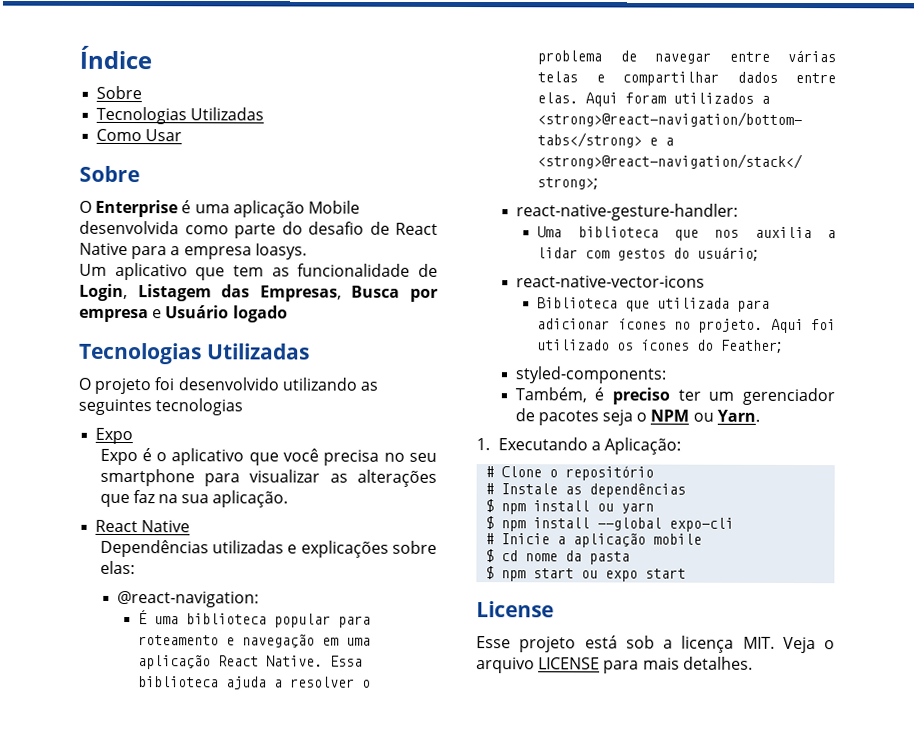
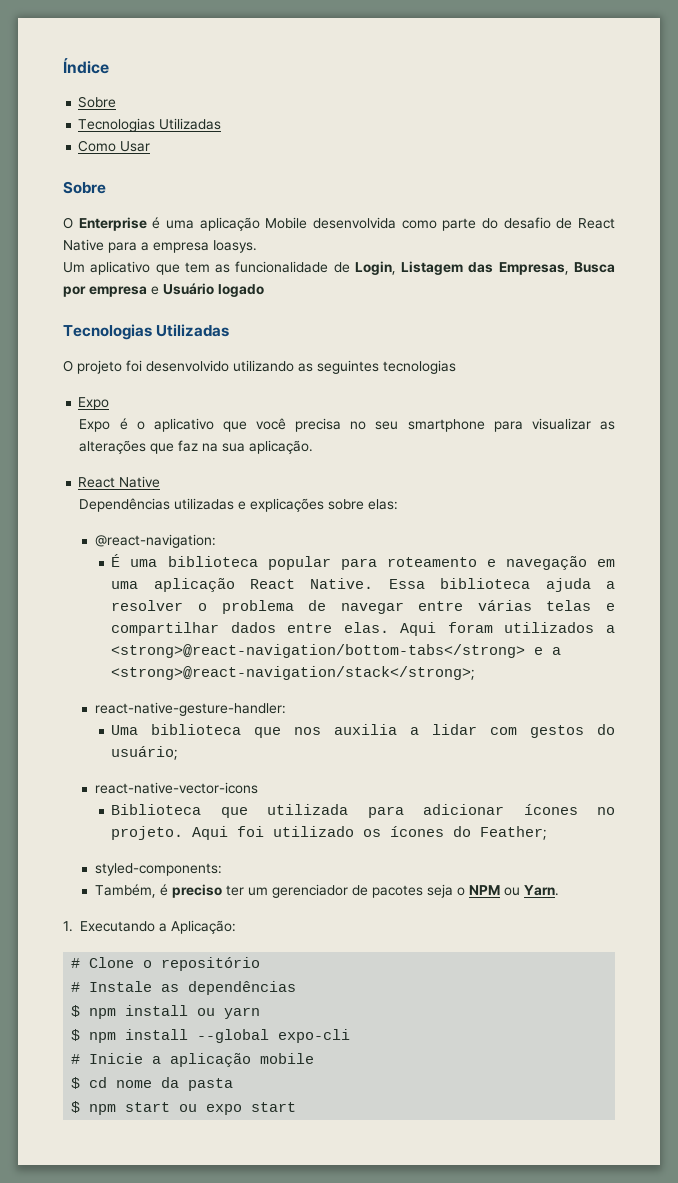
- License
- Esse projeto está sob a licença MIT. Veja o arquivo LICENSE para mais detalhes.

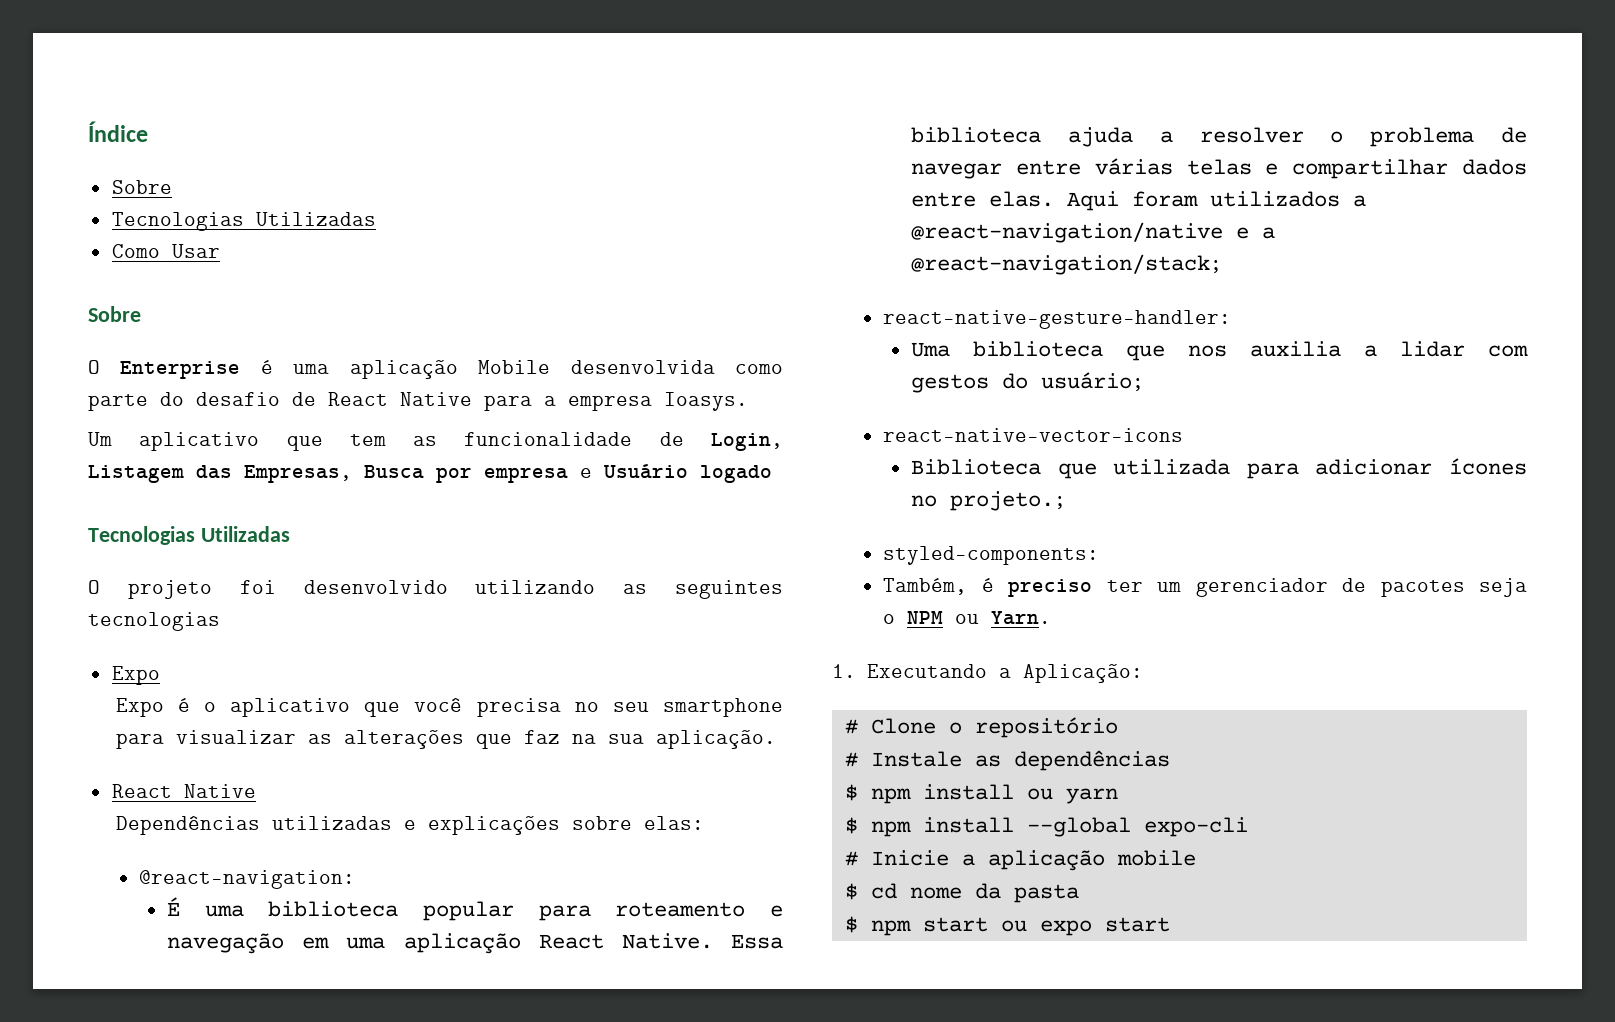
- Aqui foram utilizados a <strong>@react-navigation/bottom-tabs</strong> e a <strong>@react-navigation/stack</strong>;
+ Aqui foram utilizados a @react-navigation/native e a @react-navigation/stack;
- Biblioteca que utilizada para adicionar ícones no projeto. Aqui foi utilizado os ícones do Feather;
+ Biblioteca que utilizada para adicionar ícones no projeto.;

